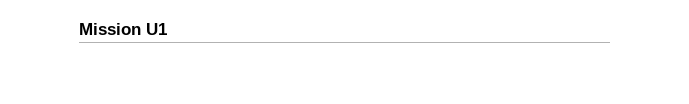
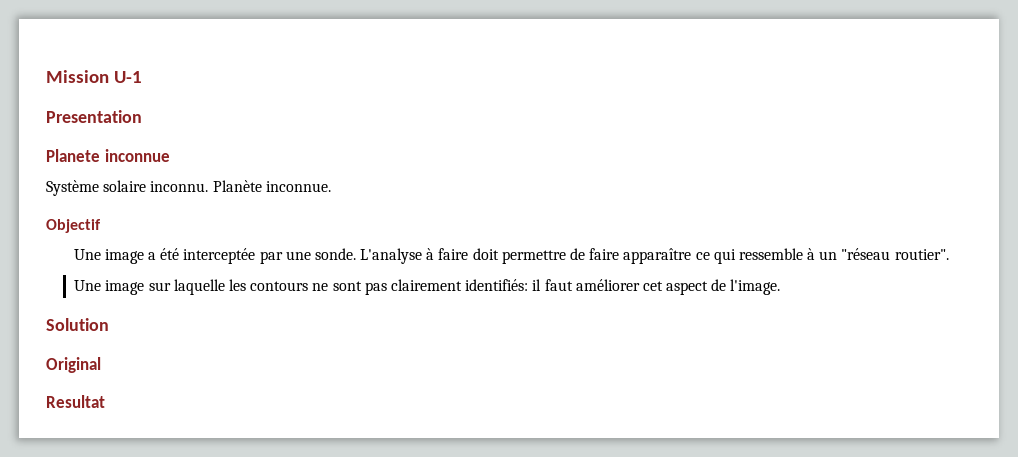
- Mission U1
+ Mission U-1
+ Presentation
+ Planete inconnue
+ Système solaire inconnu. Planète inconnue.
+ Objectif
+ Une image a été interceptée par une sonde. L'analyse à faire doit permettre de faire apparaître ce qui ressemble à un "réseau routier".
+ Une image sur laquelle les contours ne sont pas clairement identifiés: il faut améliorer cet aspect de l'image.
+ Solution
+ Original
+ Resultat

